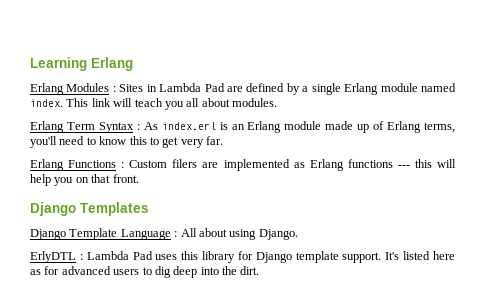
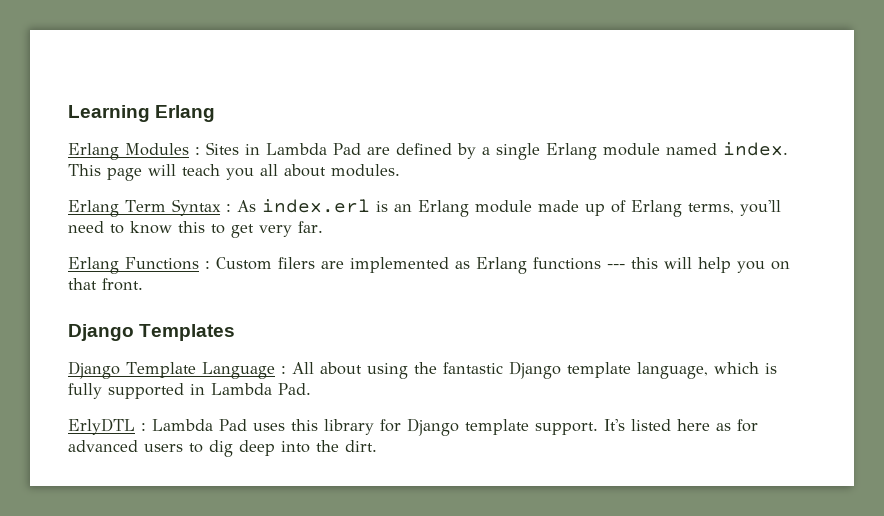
- This link will teach you all about modules.
+ This page will teach you all about modules.
- Django Template Language : All about using Django.
+ Django Template Language : All about using the fantastic Django template language, which is fully supported in Lambda Pad.

